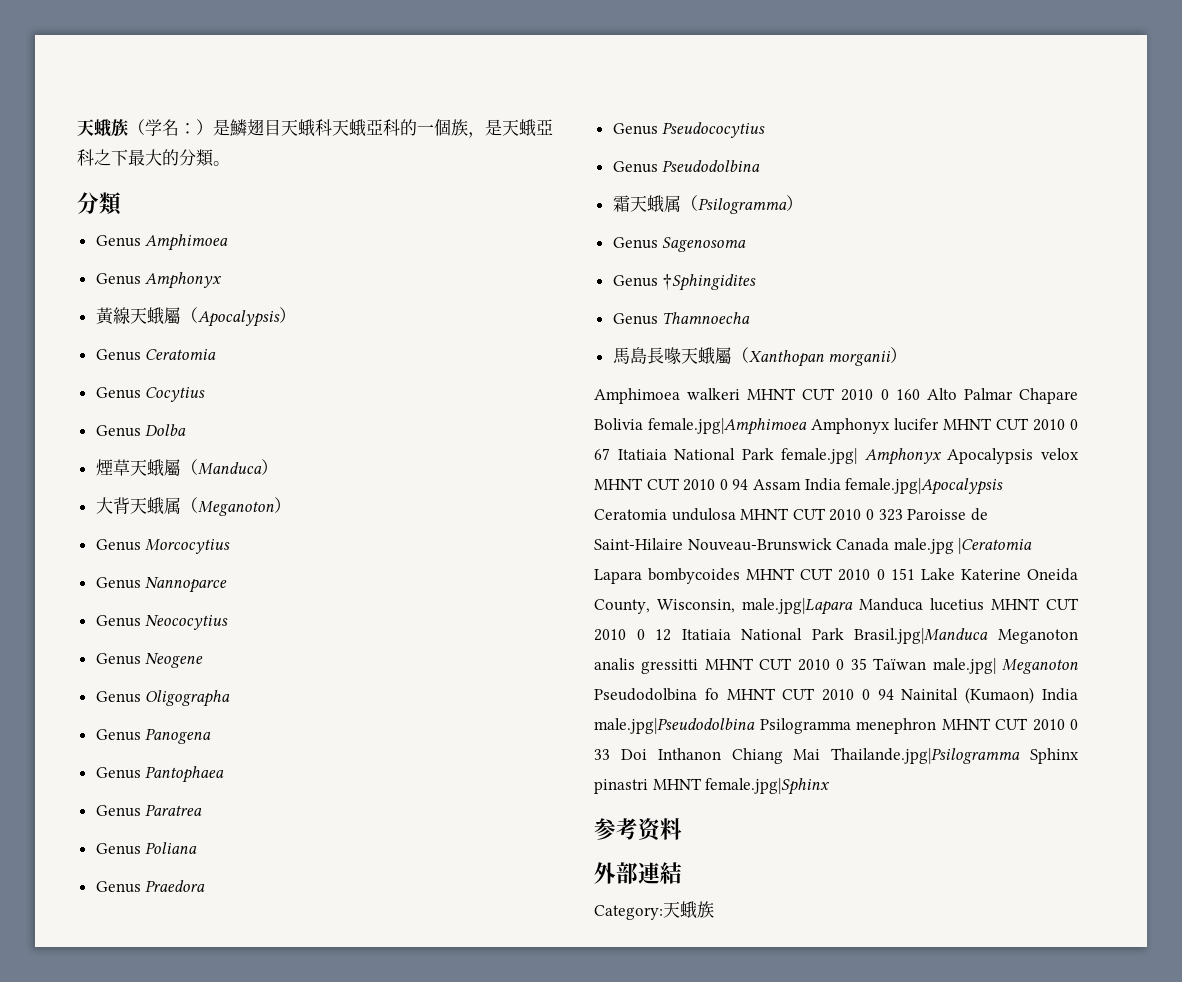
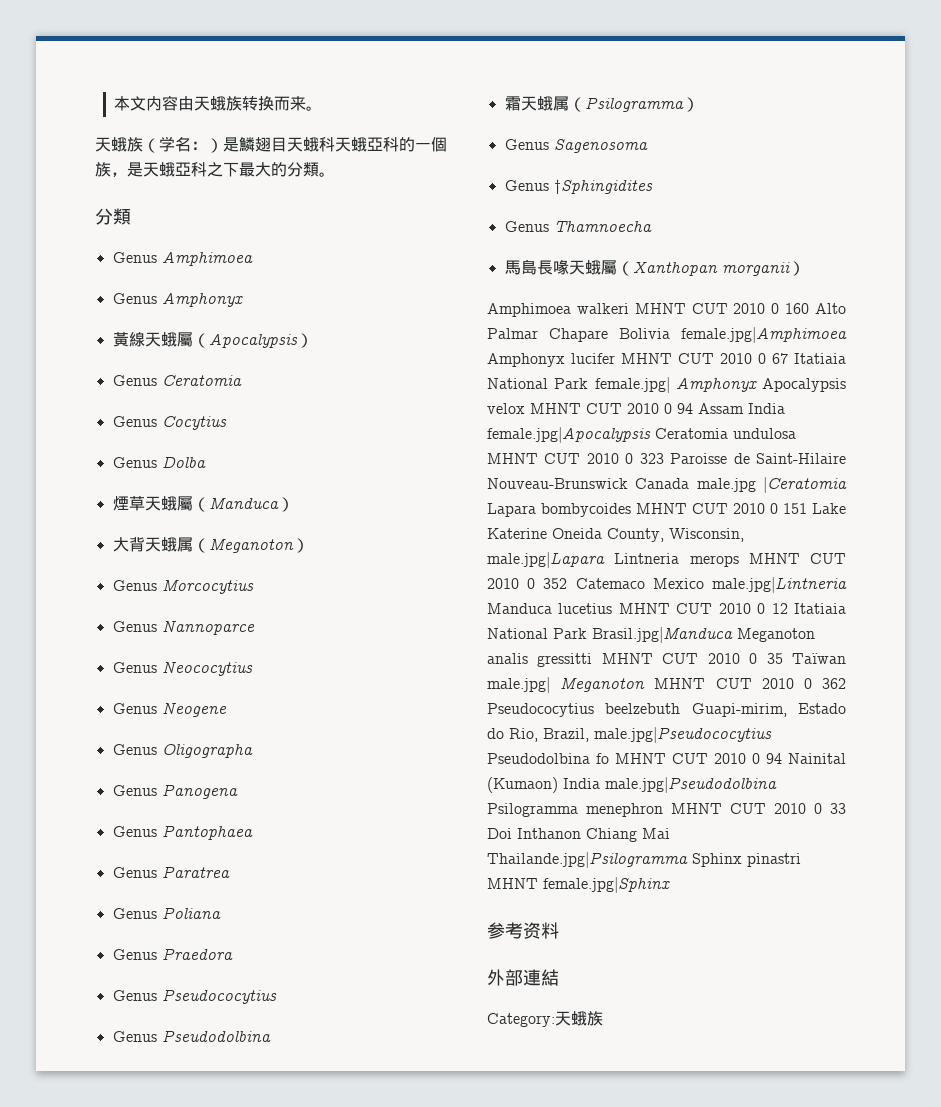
+ 本文内容由天蛾族转换而来。
- Amphimoea walkeri MHNT CUT 2010 0 160 Alto Palmar Chapare Bolivia female.jpg|Amphimoea Amphonyx lucifer MHNT CUT 2010 0 67 Itatiaia National Park female.jpg| Amphonyx Apocalypsis velox MHNT CUT 2010 0 94 Assam India female.jpg|Apocalypsis Ceratomia undulosa MHNT CUT 2010 0 323 Paroisse de Saint-Hilaire Nouveau-Brunswick Canada male.jpg |Ceratomia Lapara bombycoides MHNT CUT 2010 0 151 Lake Katerine Oneida County, Wisconsin, male.jpg|Lapara Manduca lucetius MHNT CUT 2010 0 12 Itatiaia National Park Brasil.jpg|Manduca Meganoton analis gressitti MHNT CUT 2010 0 35 Taïwan male.jpg| Meganoton Pseudodolbina fo MHNT CUT 2010 0 94 Nainital (Kumaon) India male.jpg|Pseudodolbina Psilogramma menephron MHNT CUT 2010 0 33 Doi Inthanon Chiang Mai Thailande.jpg|Psilogramma Sphinx pinastri MHNT female.jpg|Sphinx
+ Amphimoea walkeri MHNT CUT 2010 0 160 Alto Palmar Chapare Bolivia female.jpg|Amphimoea Amphonyx lucifer MHNT CUT 2010 0 67 Itatiaia National Park female.jpg| Amphonyx Apocalypsis velox MHNT CUT 2010 0 94 Assam India female.jpg|Apocalypsis Ceratomia undulosa MHNT CUT 2010 0 323 Paroisse de Saint-Hilaire Nouveau-Brunswick Canada male.jpg |Ceratomia Lapara bombycoides MHNT CUT 2010 0 151 Lake Katerine Oneida County, Wisconsin, male.jpg|Lapara Lintneria merops MHNT CUT 2010 0 352 Catemaco Mexico male.jpg|Lintneria Manduca lucetius MHNT CUT 2010 0 12 Itatiaia National Park Brasil.jpg|Manduca Meganoton analis gressitti MHNT CUT 2010 0 35 Taïwan male.jpg| Meganoton MHNT CUT 2010 0 362 Pseudococytius beelzebuth Guapi-mirim, Estado do Rio, Brazil, male.jpg|Pseudococytius Pseudodolbina fo MHNT CUT 2010 0 94 Nainital (Kumaon) India male.jpg|Pseudodolbina Psilogramma menephron MHNT CUT 2010 0 33 Doi Inthanon Chiang Mai Thailande.jpg|Psilogramma Sphinx pinastri MHNT female.jpg|Sphinx

